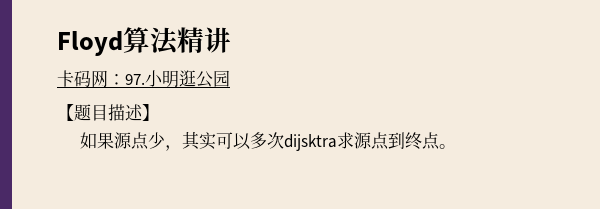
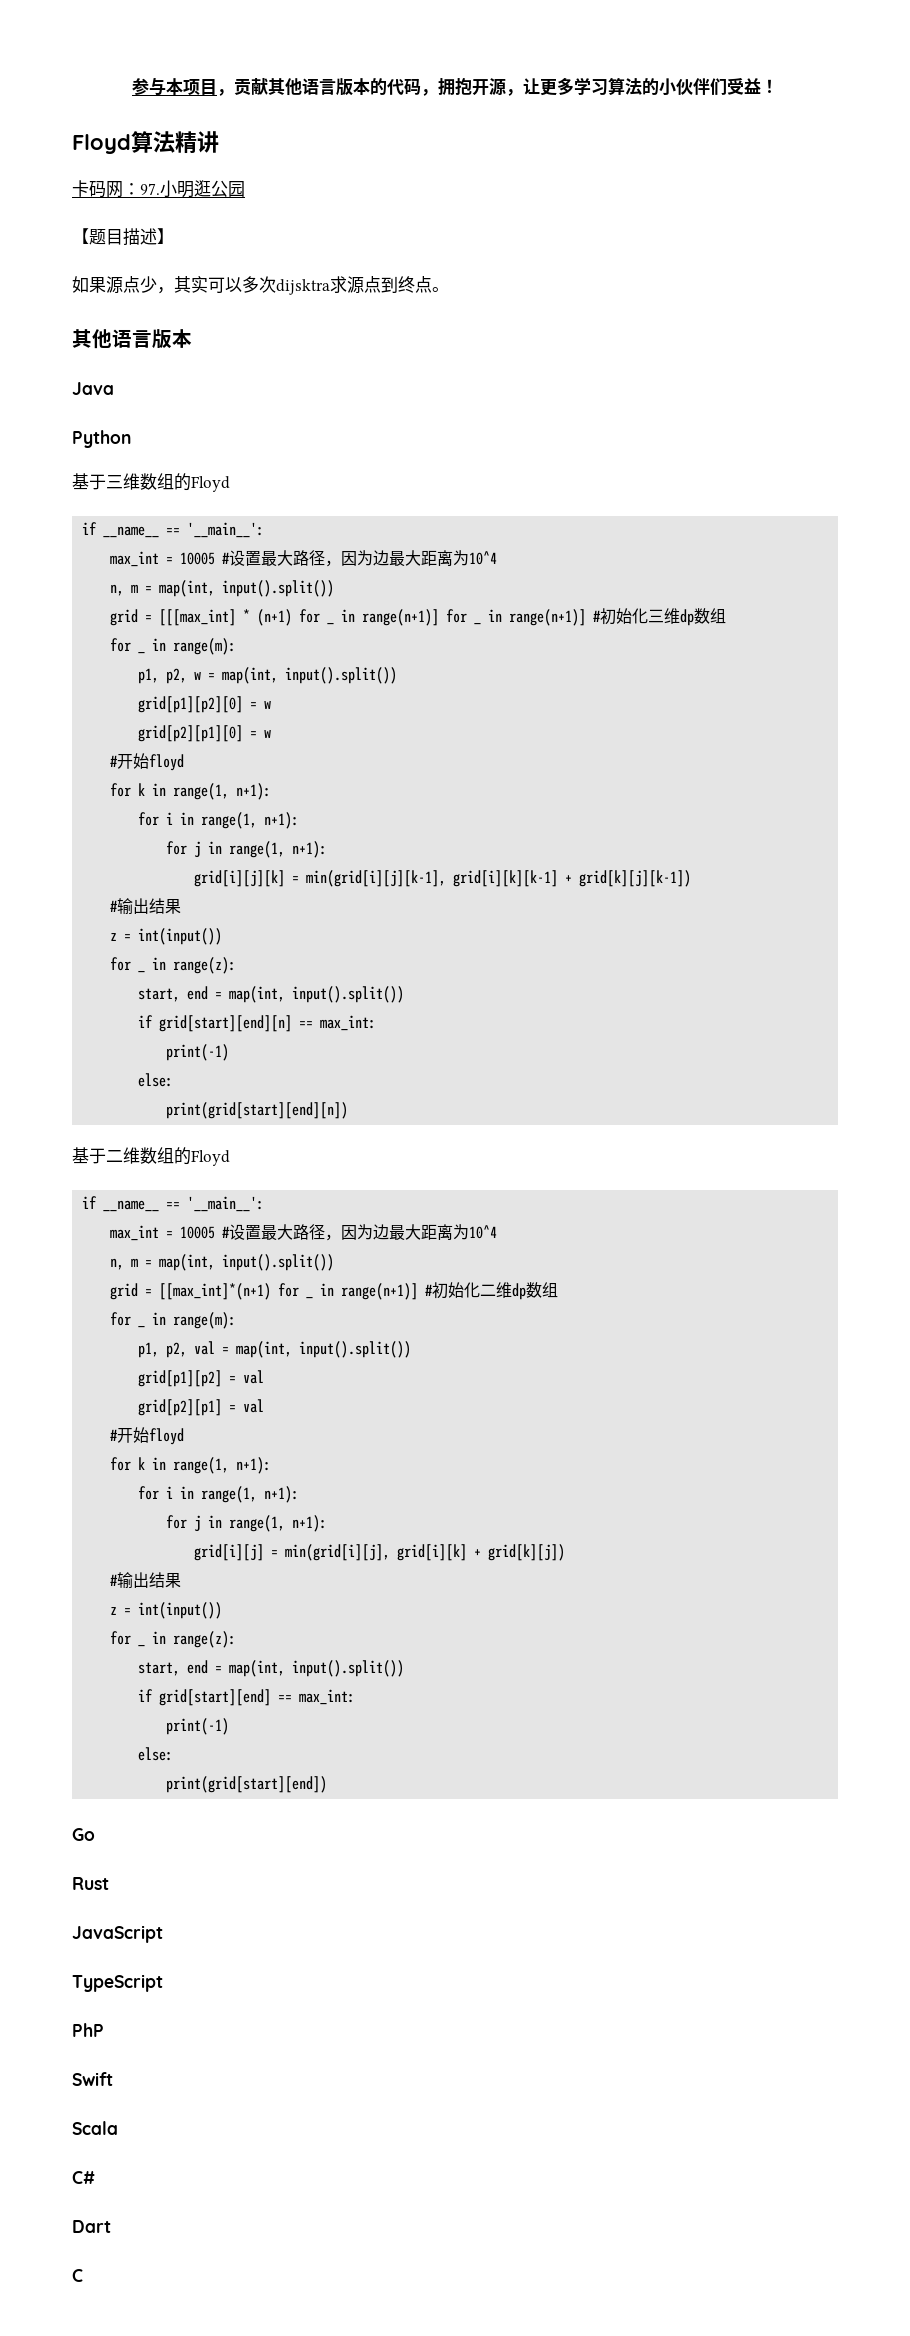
+ 参与本项目，贡献其他语言版本的代码，拥抱开源，让更多学习算法的小伙伴们受益！
  如果源点少，其实可以多次dijsktra求源点到终点。
+ 其他语言版本
+ Java
+ Python
+ 基于三维数组的Floyd
+ if __name__ == '__main__':
+ max_int = 10005 #设置最大路径，因为边最大距离为10^4
+ n, m = map(int, input().split())
+ grid = [[[max_int] * (n+1) for _ in range(n+1)] for _ in range(n+1)] #初始化三维dp数组
+ for _ in range(m):
+ p1, p2, w = map(int, input().split())
+ grid[p1][p2][0] = w
+ grid[p2][p1][0] = w
+ #开始floyd
+ for k in range(1, n+1):
+ for i in range(1, n+1):
+ for j in range(1, n+1):
+ grid[i][j][k] = min(grid[i][j][k-1], grid[i][k][k-1] + grid[k][j][k-1])
+ #输出结果
+ z = int(input())
+ for _ in range(z):
+ start, end = map(int, input().split())
+ if grid[start][end][n] == max_int:
+ print(-1)
+ else:
+ print(grid[start][end][n])
+ 基于二维数组的Floyd
+ if __name__ == '__main__':
+ max_int = 10005 #设置最大路径，因为边最大距离为10^4
+ n, m = map(int, input().split())
+ grid = [[max_int]*(n+1) for _ in range(n+1)] #初始化二维dp数组
+ for _ in range(m):
+ p1, p2, val = map(int, input().split())
+ grid[p1][p2] = val
+ grid[p2][p1] = val
+ #开始floyd
+ for k in range(1, n+1):
+ for i in range(1, n+1):
+ for j in range(1, n+1):
+ grid[i][j] = min(grid[i][j], grid[i][k] + grid[k][j])
+ #输出结果
+ z = int(input())
+ for _ in range(z):
+ start, end = map(int, input().split())
+ if grid[start][end] == max_int:
+ print(-1)
+ else:
+ print(grid[start][end])
+ Go
+ Rust
+ JavaScript
+ TypeScript
+ PhP
+ Swift
+ Scala
+ C#
+ Dart
+ C

